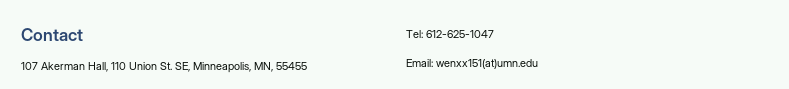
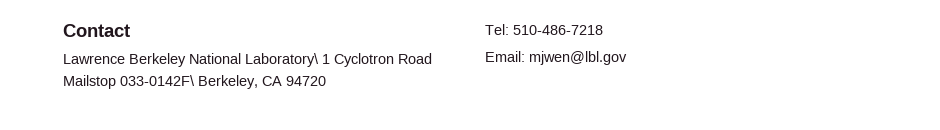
- 107 Akerman Hall, 110 Union St. SE, Minneapolis, MN, 55455
+ Lawrence Berkeley National Laboratory\ 1 Cyclotron Road Mailstop 033-0142F\ Berkeley, CA 94720
- Tel: 612-625-1047
+ Tel: 510-486-7218
- Email: wenxx151(at)umn.edu
+ Email: mjwen@lbl.gov

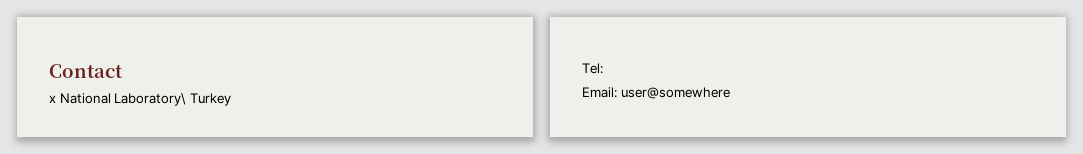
- Lawrence Berkeley National Laboratory\ 1 Cyclotron Road Mailstop 033-0142F\ Berkeley, CA 94720
+ x National Laboratory\ Turkey
- Tel: 510-486-7218
+ Tel:
- Email: mjwen@lbl.gov
+ Email: user@somewhere

